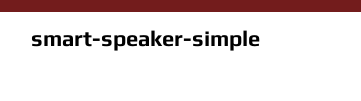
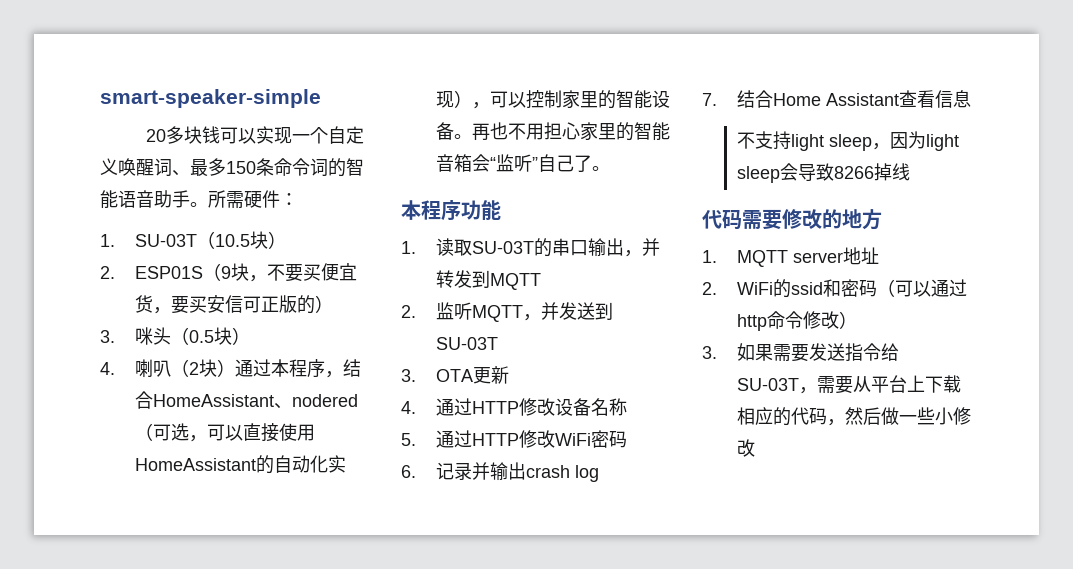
+ 20多块钱可以实现一个自定义唤醒词、最多150条命令词的智能语音助手。所需硬件：
+ 1. SU-03T（10.5块）
+ 2. ESP01S（9块，不要买便宜货，要买安信可正版的）
+ 3.咪头（0.5块）
+ 4.喇叭（2块）通过本程序，结合HomeAssistant、nodered（可选，可以直接使用HomeAssistant的自动化实现），可以控制家里的智能设备。再也不用担心家里的智能音箱会“监听”自己了。
+ 本程序功能
+ 1.读取SU-03T的串口输出，并转发到MQTT
+ 2.监听MQTT，并发送到SU-03T
+ 3. OTA更新
+ 4.通过HTTP修改设备名称
+ 5.通过HTTP修改WiFi密码
+ 6.记录并输出crash log
+ 7.结合Home Assistant查看信息
+ 不支持light sleep，因为light sleep会导致8266掉线
+ 代码需要修改的地方
+ 1. MQTT server地址
+ 2. WiFi的ssid和密码（可以通过http命令修改）
+ 3.如果需要发送指令给SU-03T，需要从平台上下载相应的代码，然后做一些小修改

